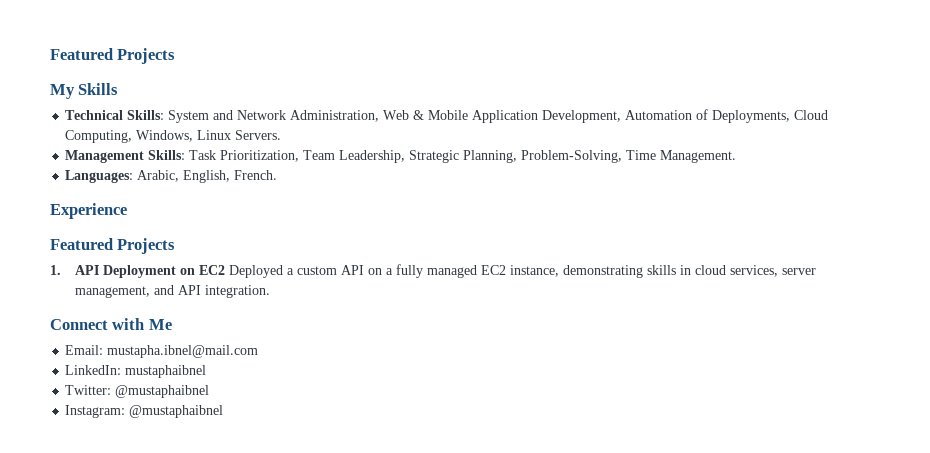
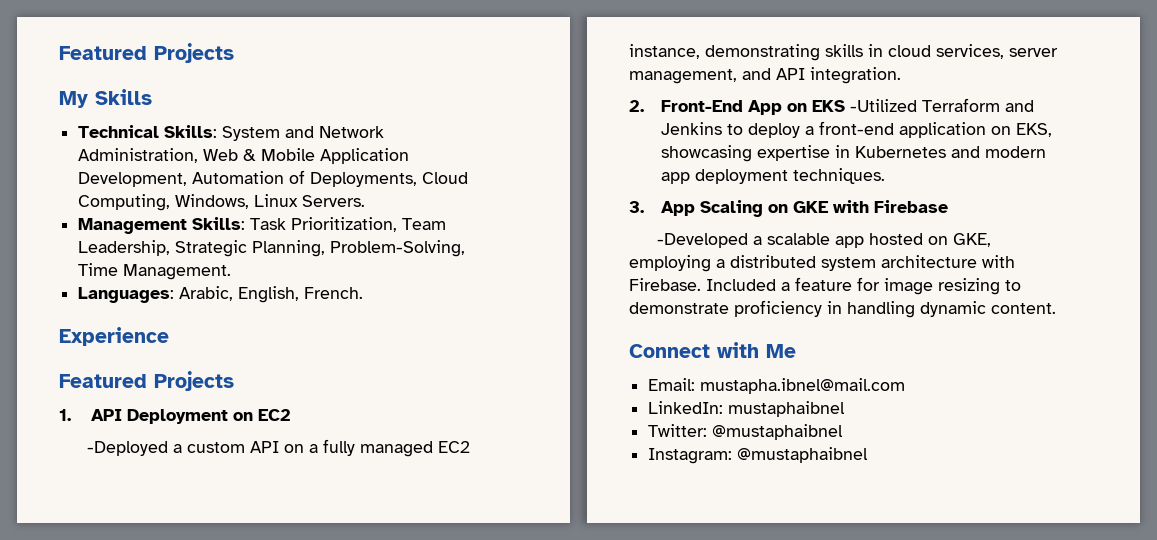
- 1. API Deployment on EC2 Deployed a custom API on a fully managed EC2 instance, demonstrating skills in cloud services, server management, and API integration.
+ 1. API Deployment on EC2
+ -Deployed a custom API on a fully managed EC2 instance, demonstrating skills in cloud services, server management, and API integration.
+ 2. Front-End App on EKS -Utilized Terraform and Jenkins to deploy a front-end application on EKS, showcasing expertise in Kubernetes and modern app deployment techniques.
+ 3. App Scaling on GKE with Firebase
+ -Developed a scalable app hosted on GKE, employing a distributed system architecture with Firebase. Included a feature for image resizing to demonstrate proficiency in handling dynamic content.

